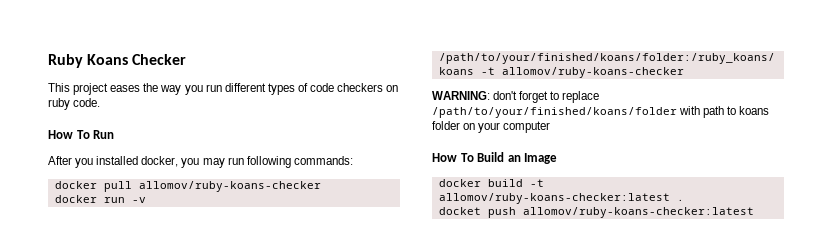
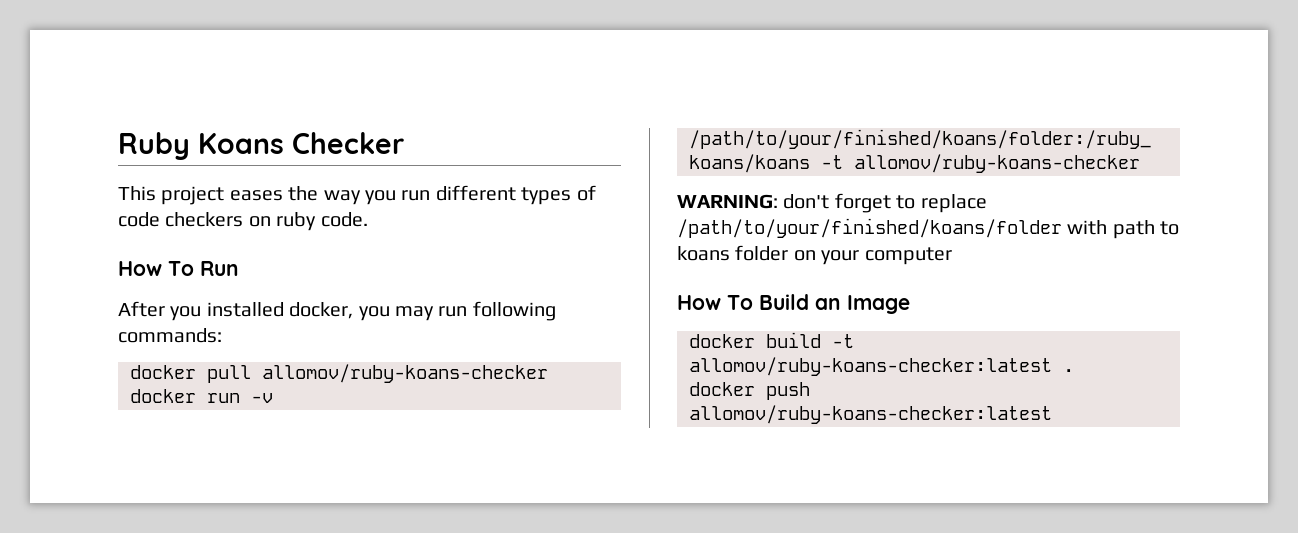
- docket push allomov/ruby-koans-checker:latest
+ docker push allomov/ruby-koans-checker:latest

